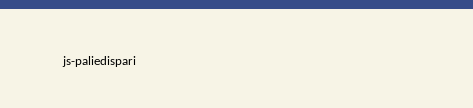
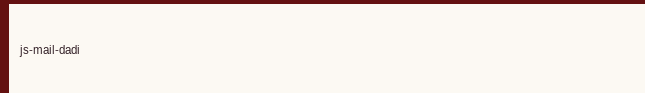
- js-paliedispari
+ js-mail-dadi

